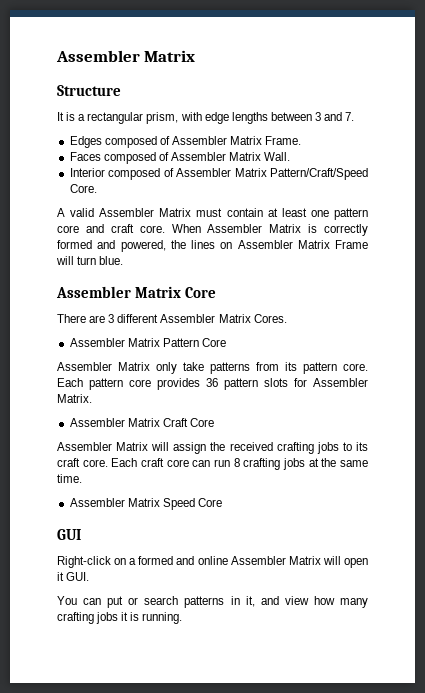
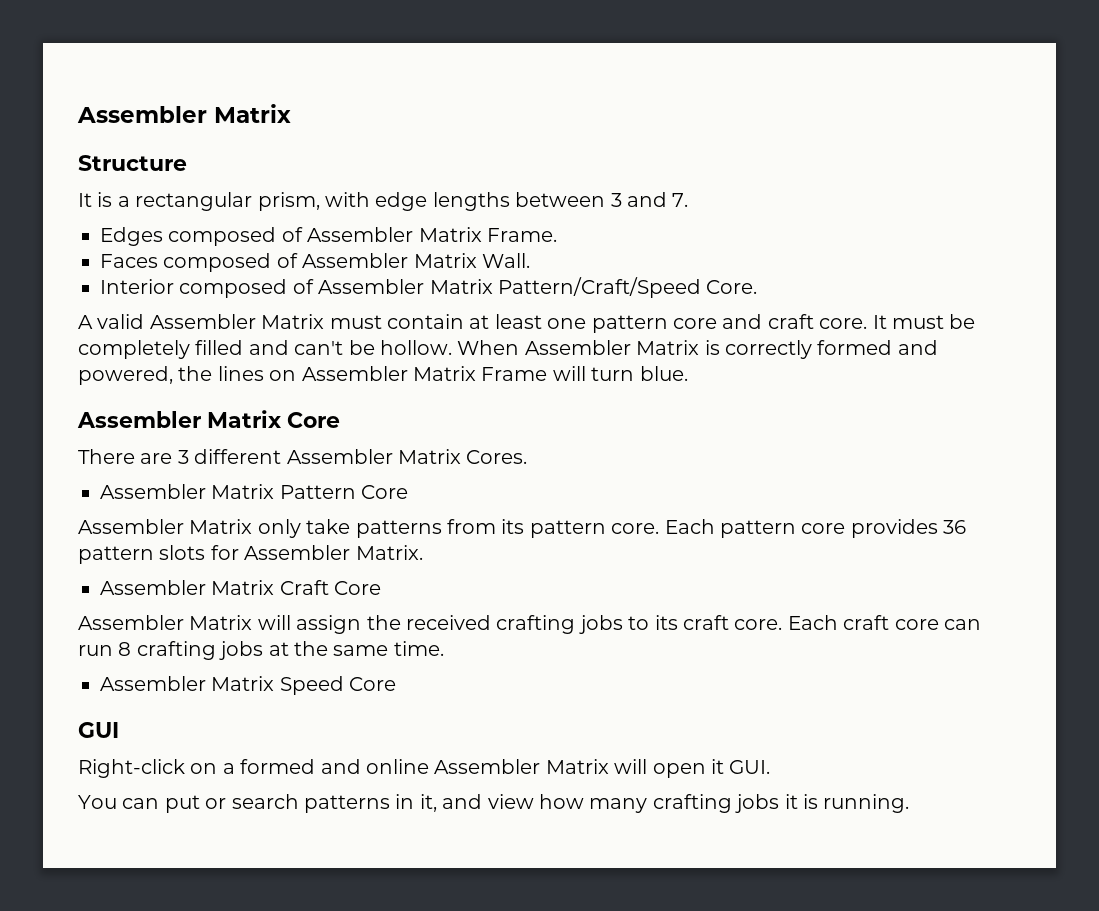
+ It must be completely filled and can't be hollow.

